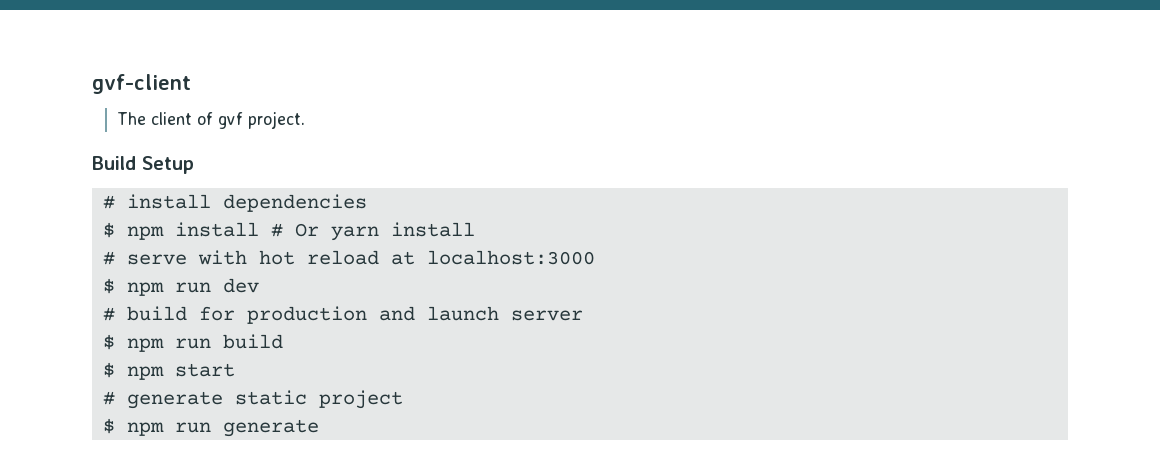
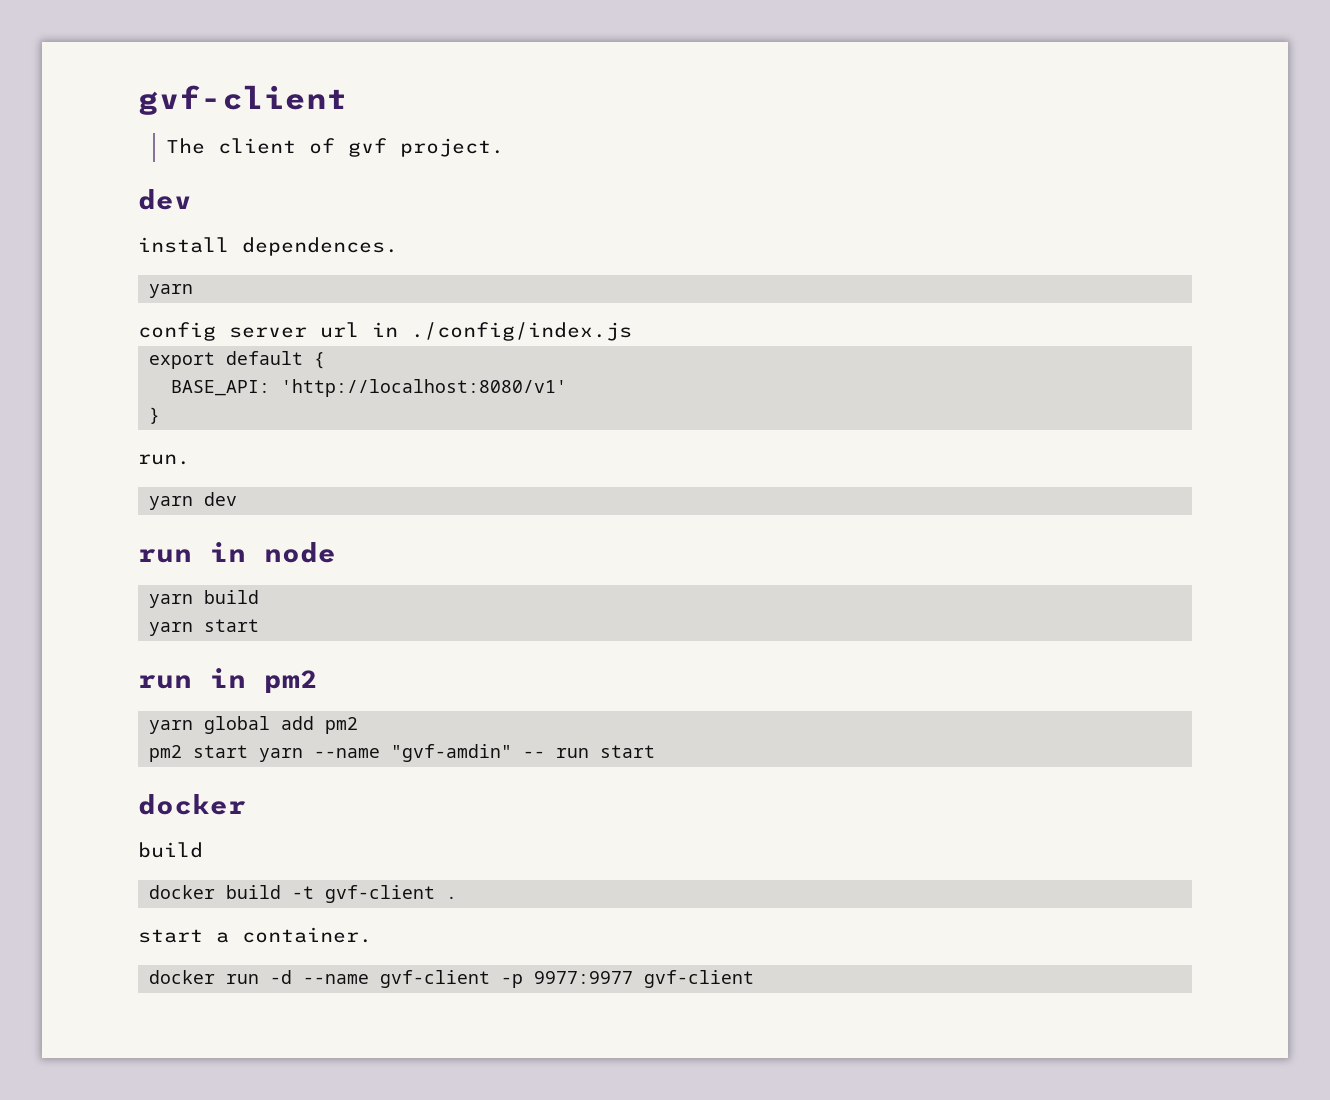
  The client of gvf project.
- Build Setup
- # install dependencies
- $ npm install # Or yarn install
- # serve with hot reload at localhost:3000
- $ npm run dev
- # build for production and launch server
- $ npm run build
- $ npm start
- # generate static project
- $ npm run generate
+ dev
+ install dependences.
+ yarn
+ config server url in ./config/index.js
+ export default {
+ BASE_API: 'http://localhost:8080/v1'
+ }
+ run.
+ yarn dev
+ run in node
+ yarn build
+ yarn start
+ run in pm2
+ yarn global add pm2
+ pm2 start yarn --name "gvf-amdin" -- run start
+ docker
+ build
+ docker build -t gvf-client .
+ start a container.
+ docker run -d --name gvf-client -p 9977:9977 gvf-client

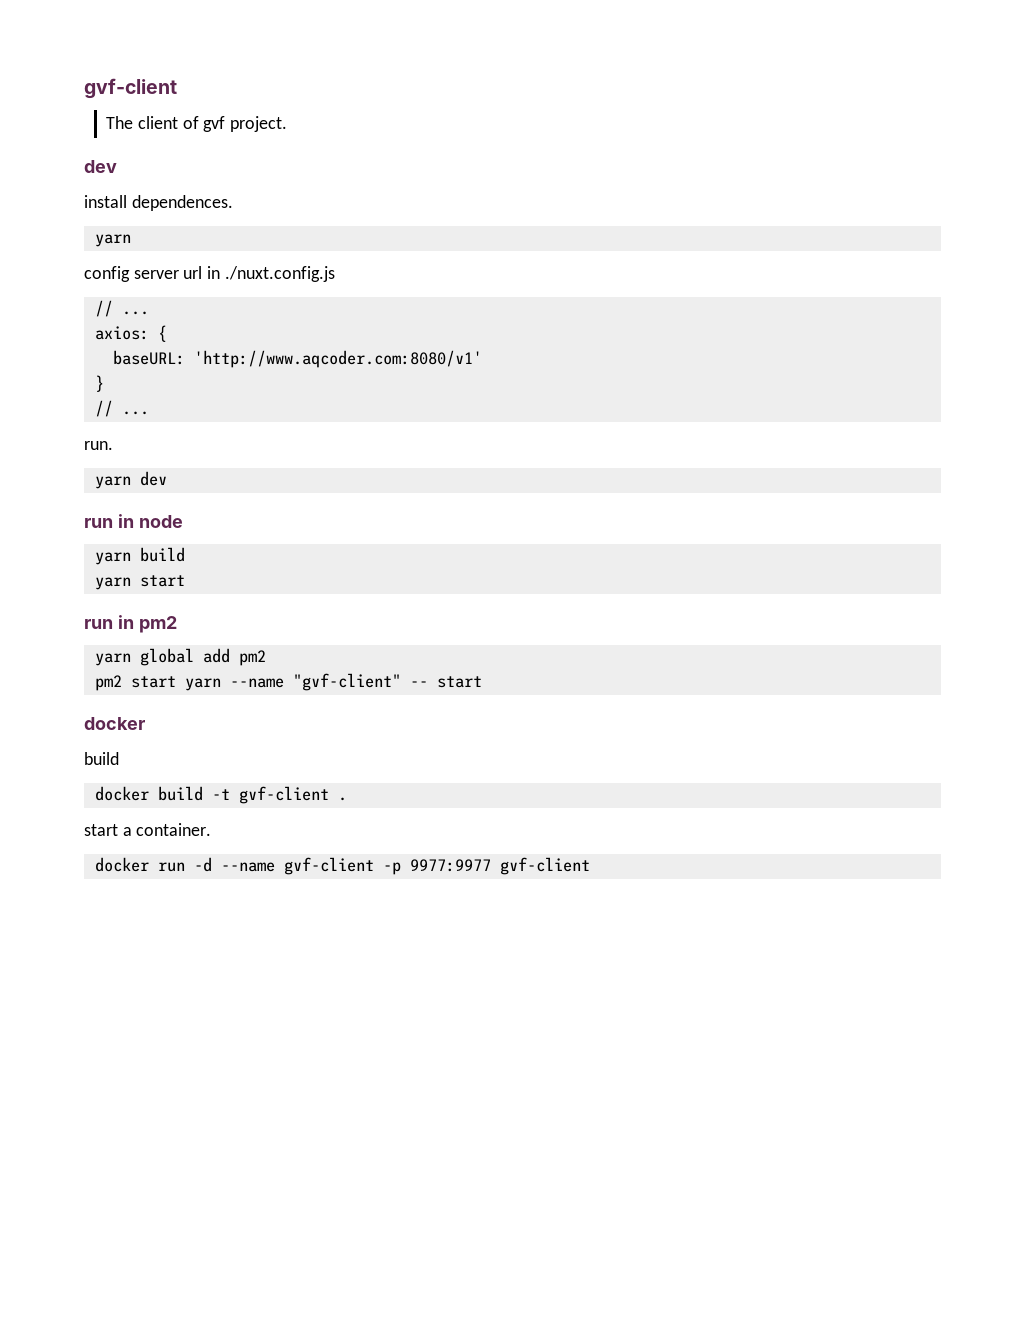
- config server url in ./config/index.js
- export default {
+ config server url in ./nuxt.config.js
+ // ...
+ axios: {
- BASE_API: 'http://localhost:8080/v1'
+ baseURL: 'http://www.aqcoder.com:8080/v1'
  }
+ // ...
- pm2 start yarn --name "gvf-amdin" -- run start
+ pm2 start yarn --name "gvf-client" -- start

